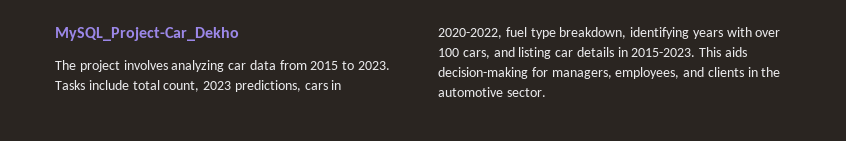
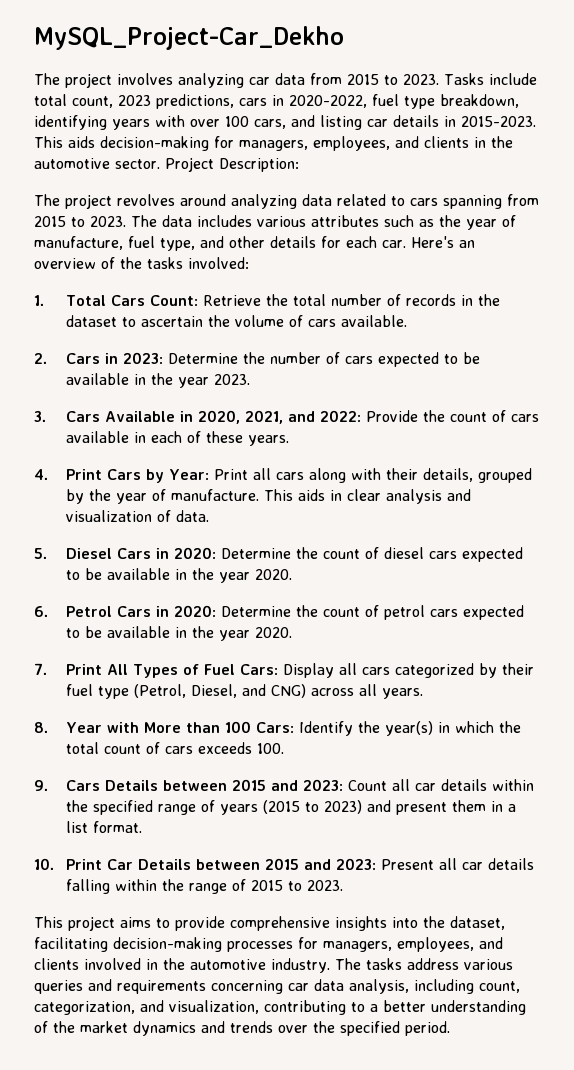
+ Project Description:
+ The project revolves around analyzing data related to cars spanning from 2015 to 2023. The data includes various attributes such as the year of manufacture, fuel type, and other details for each car. Here's an overview of the tasks involved:
+ 1. Total Cars Count: Retrieve the total number of records in the dataset to ascertain the volume of cars available.
+ 2. Cars in 2023: Determine the number of cars expected to be available in the year 2023.
+ 3. Cars Available in 2020, 2021, and 2022: Provide the count of cars available in each of these years.
+ 4. Print Cars by Year: Print all cars along with their details, grouped by the year of manufacture. This aids in clear analysis and visualization of data.
+ 5. Diesel Cars in 2020: Determine the count of diesel cars expected to be available in the year 2020.
+ 6. Petrol Cars in 2020: Determine the count of petrol cars expected to be available in the year 2020.
+ 7. Print All Types of Fuel Cars: Display all cars categorized by their fuel type (Petrol, Diesel, and CNG) across all years.
+ 8. Year with More than 100 Cars: Identify the year(s) in which the total count of cars exceeds 100.
+ 9. Cars Details between 2015 and 2023: Count all car details within the specified range of years (2015 to 2023) and present them in a list format.
+ 10. Print Car Details between 2015 and 2023: Present all car details falling within the range of 2015 to 2023.
+ This project aims to provide comprehensive insights into the dataset, facilitating decision-making processes for managers, employees, and clients involved in the automotive industry. The tasks address various queries and requirements concerning car data analysis, including count, categorization, and visualization, contributing to a better understanding of the market dynamics and trends over the specified period.

